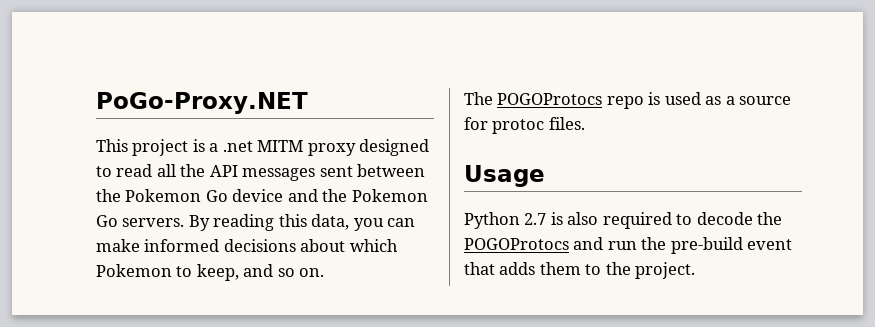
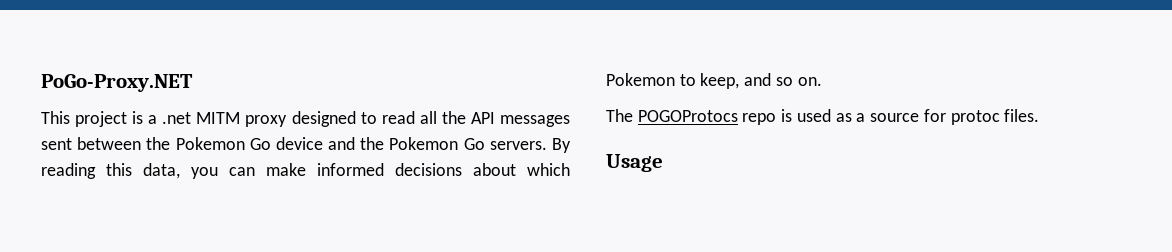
- Python 2.7 is also required to decode the POGOProtocs and run the pre-build event that adds them to the project.

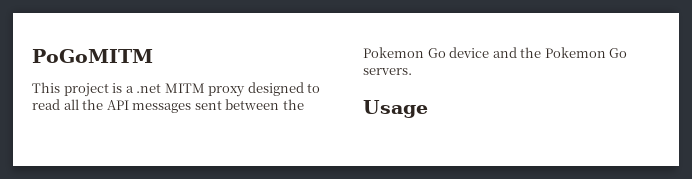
- PoGo-Proxy.NET
+ PoGoMITM
- By reading this data, you can make informed decisions about which Pokemon to keep, and so on.
- The POGOProtocs repo is used as a source for protoc files.

